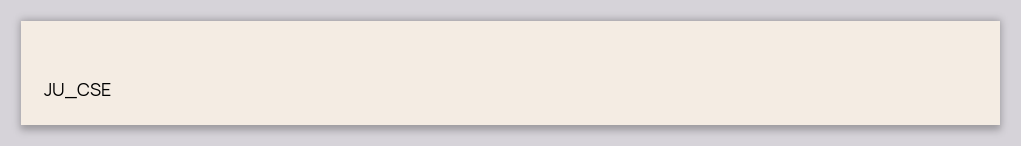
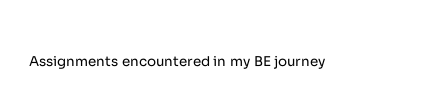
- JU_CSE
+ Assignments encountered in my BE journey

